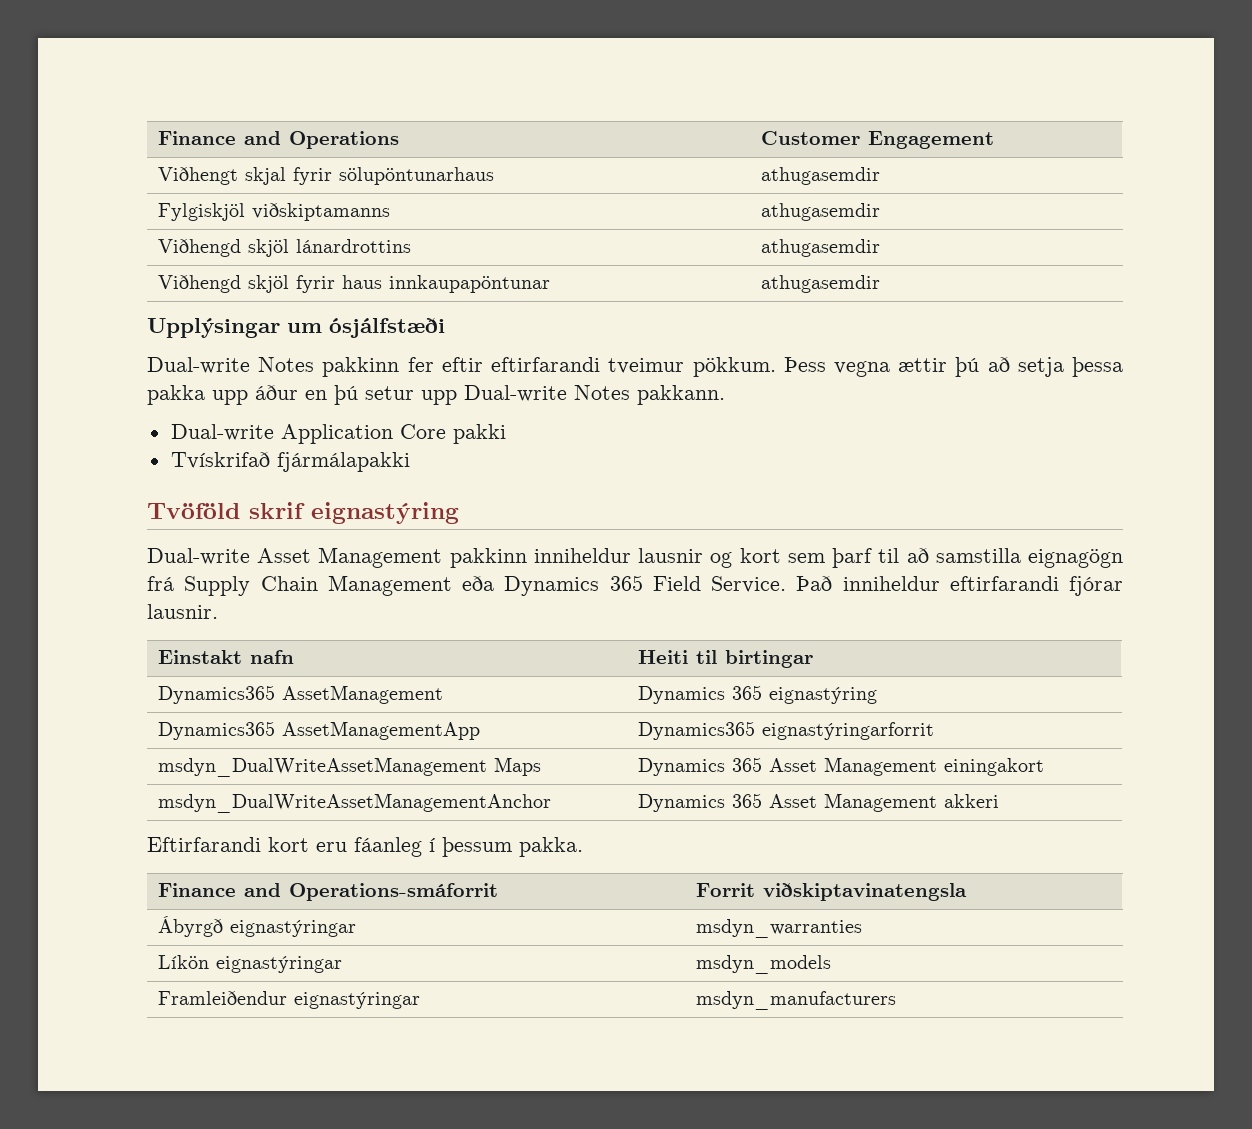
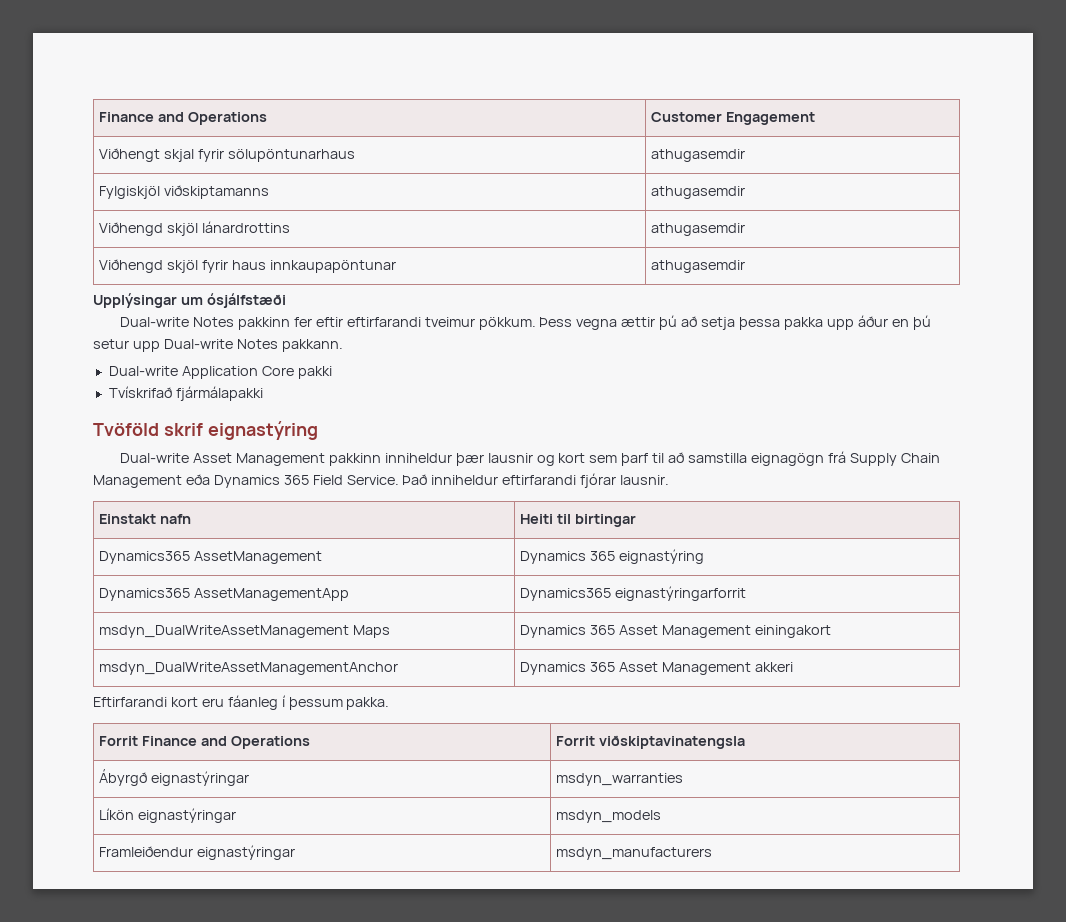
- Dual-write Asset Management pakkinn inniheldur lausnir og kort sem þarf til að samstilla eignagögn frá Supply Chain Management eða Dynamics 365 Field Service.
+ Dual-write Asset Management pakkinn inniheldur þær lausnir og kort sem þarf til að samstilla eignagögn frá Supply Chain Management eða Dynamics 365 Field Service.
- Finance and Operations-smáforrit | Forrit viðskiptavinatengsla
+ Forrit Finance and Operations | Forrit viðskiptavinatengsla

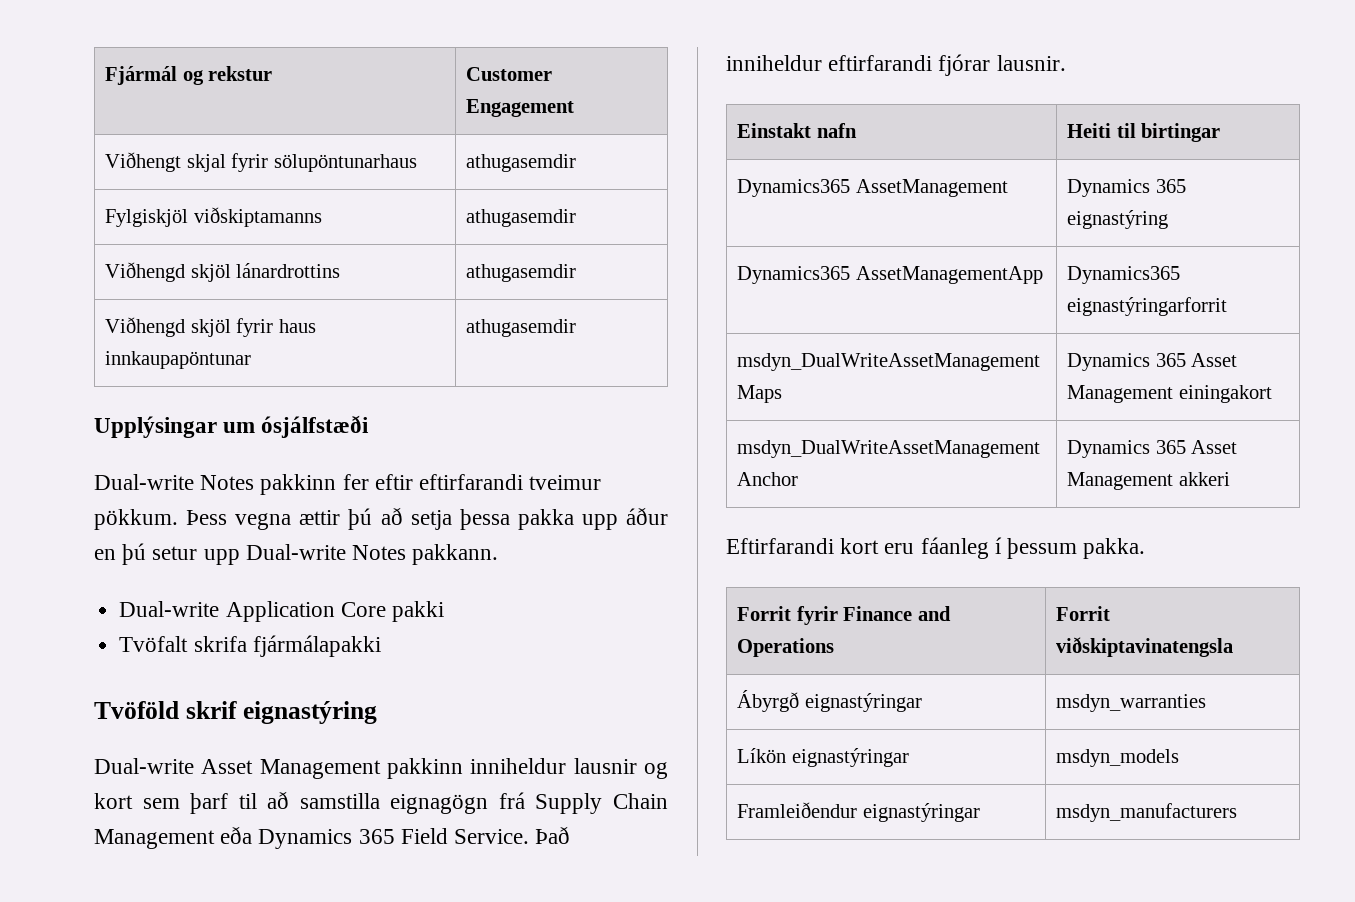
- Finance and Operations | Customer Engagement
+ Fjármál og rekstur | Customer Engagement
- Tvískrifað fjármálapakki
+ Tvöfalt skrifa fjármálapakki
- Dual-write Asset Management pakkinn inniheldur þær lausnir og kort sem þarf til að samstilla eignagögn frá Supply Chain Management eða Dynamics 365 Field Service.
+ Dual-write Asset Management pakkinn inniheldur lausnir og kort sem þarf til að samstilla eignagögn frá Supply Chain Management eða Dynamics 365 Field Service.
- Forrit Finance and Operations | Forrit viðskiptavinatengsla
+ Forrit fyrir Finance and Operations | Forrit viðskiptavinatengsla

